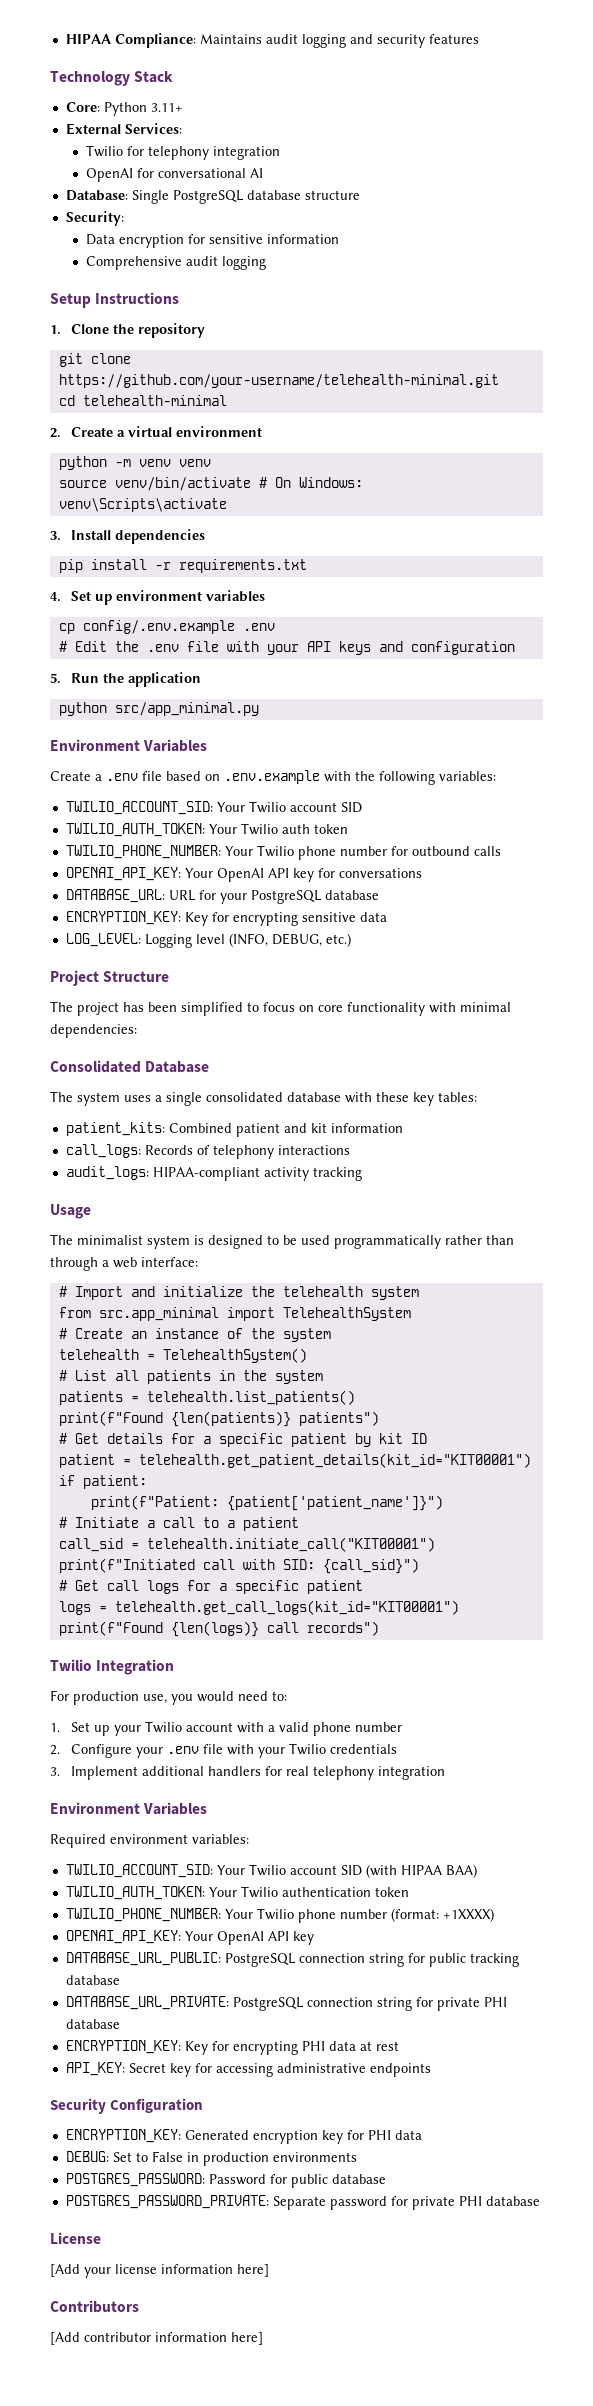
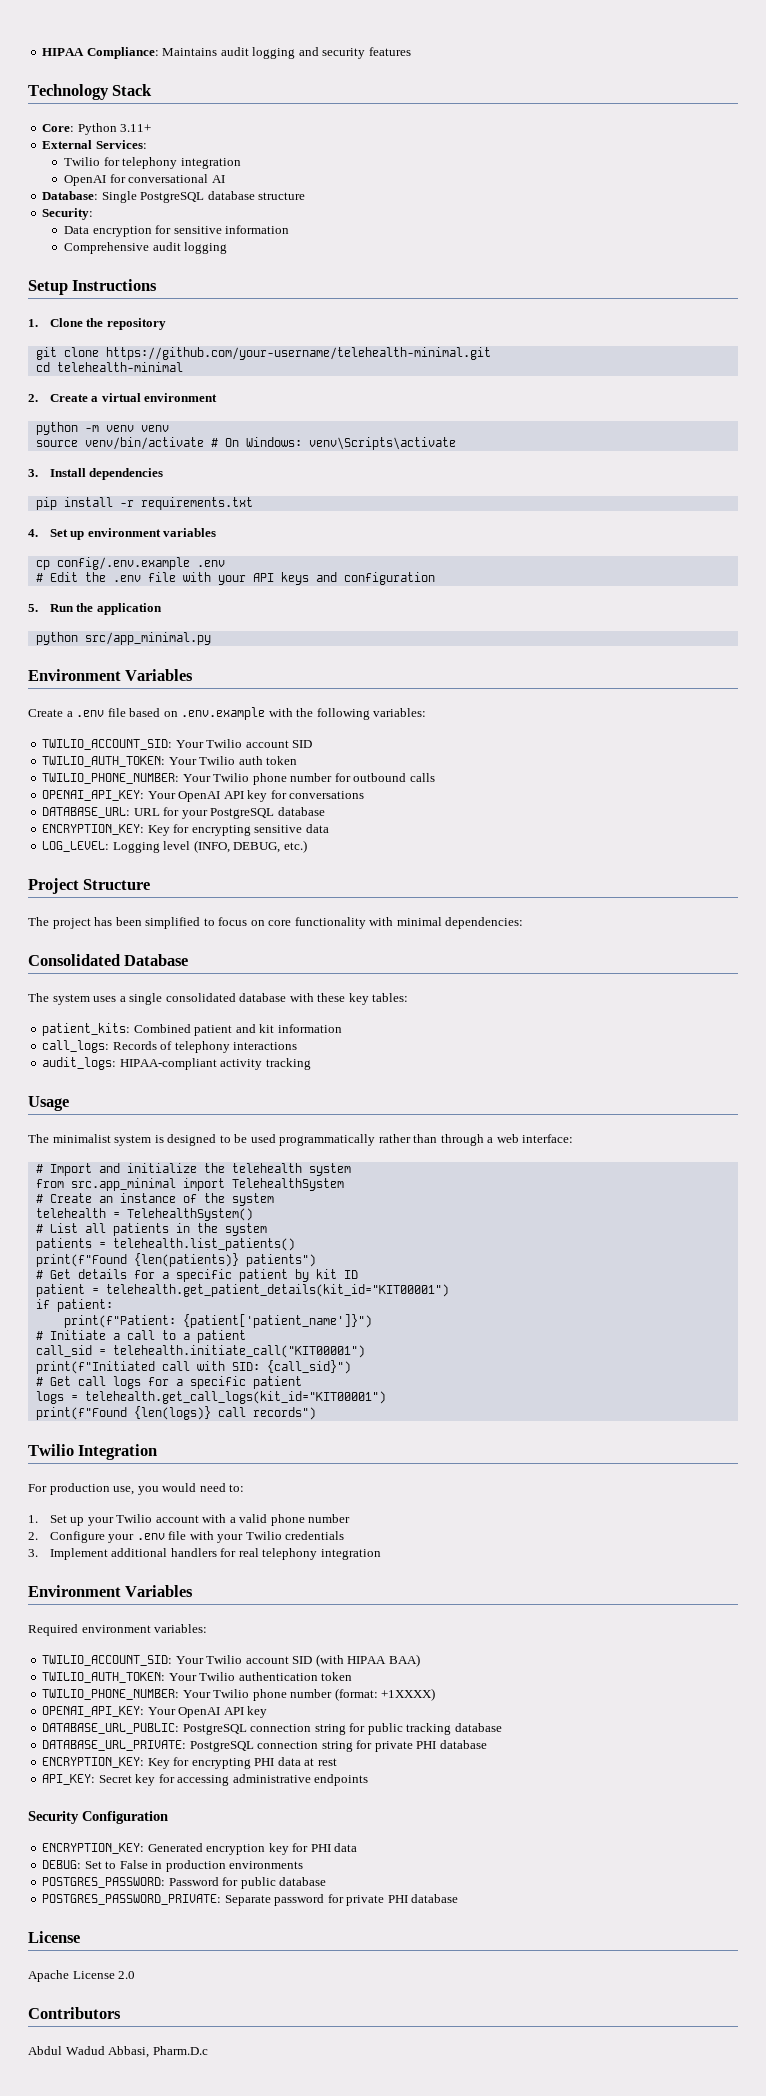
- [Add your license information here]
+ Apache License 2.0
  Contributors
- [Add contributor information here]
+ Abdul Wadud Abbasi, Pharm.D.c

